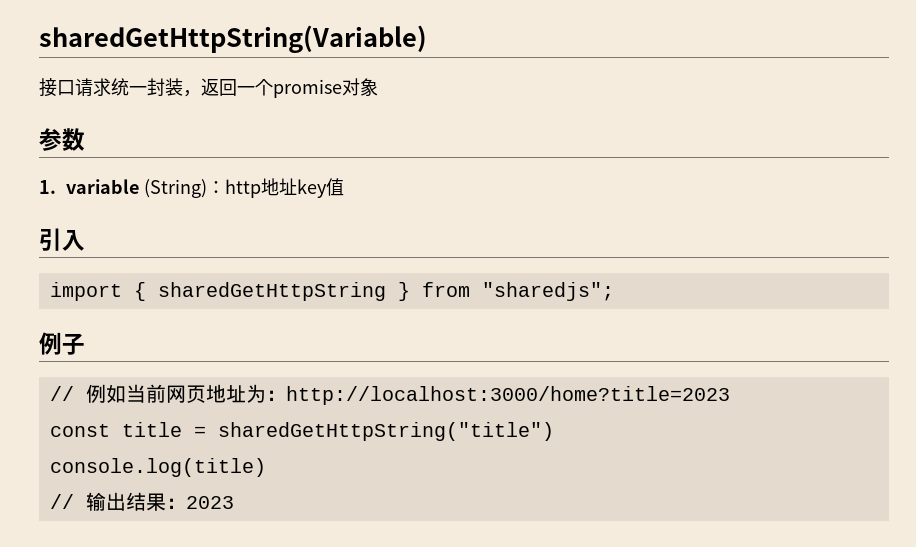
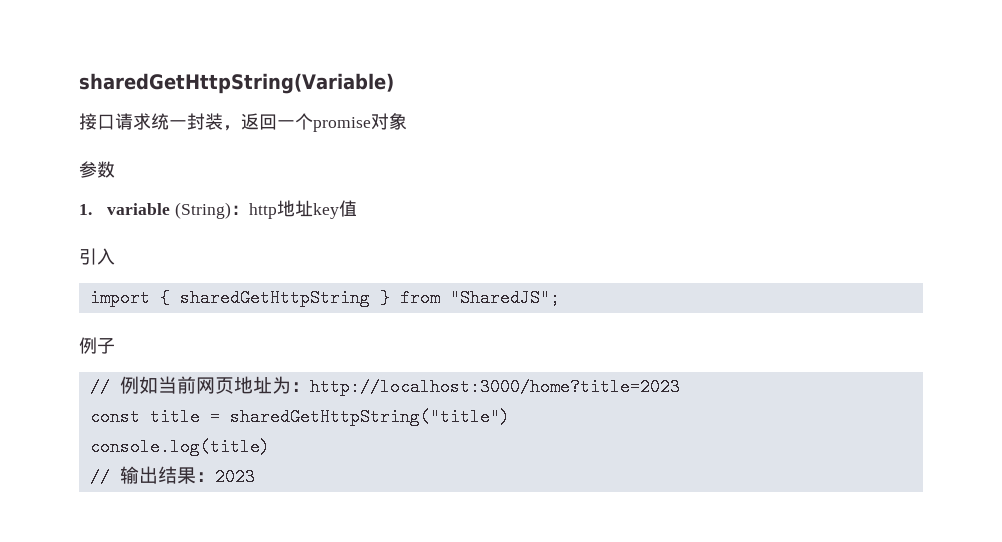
- import { sharedGetHttpString } from "sharedjs";
+ import { sharedGetHttpString } from "SharedJS";

